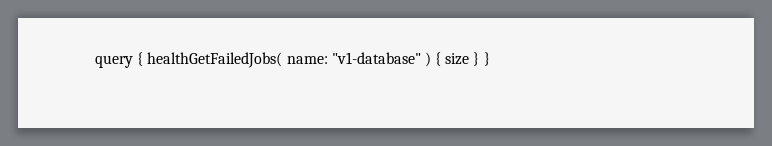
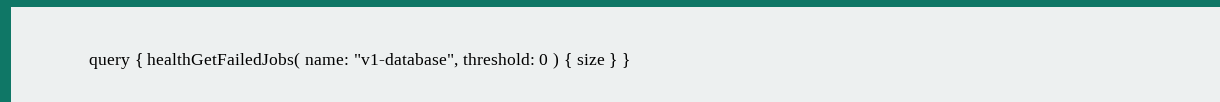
- query { healthGetFailedJobs( name: "v1-database" ) { size } }
+ query { healthGetFailedJobs( name: "v1-database", threshold: 0 ) { size } }

